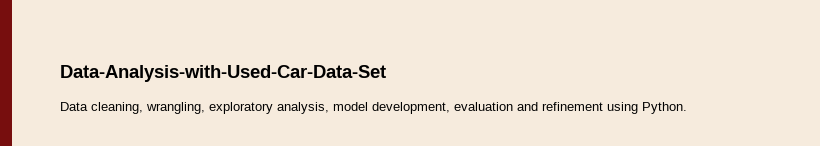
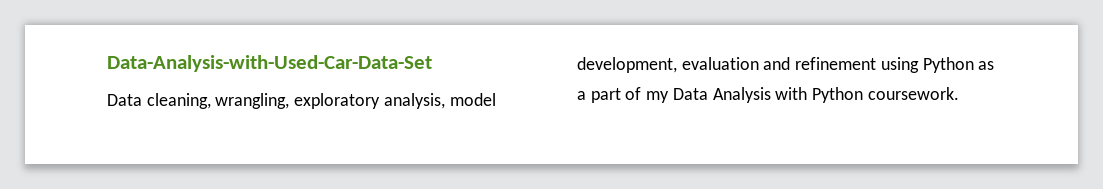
- Data cleaning, wrangling, exploratory analysis, model development, evaluation and refinement using Python.
+ Data cleaning, wrangling, exploratory analysis, model development, evaluation and refinement using Python as a part of my Data Analysis with Python coursework.

